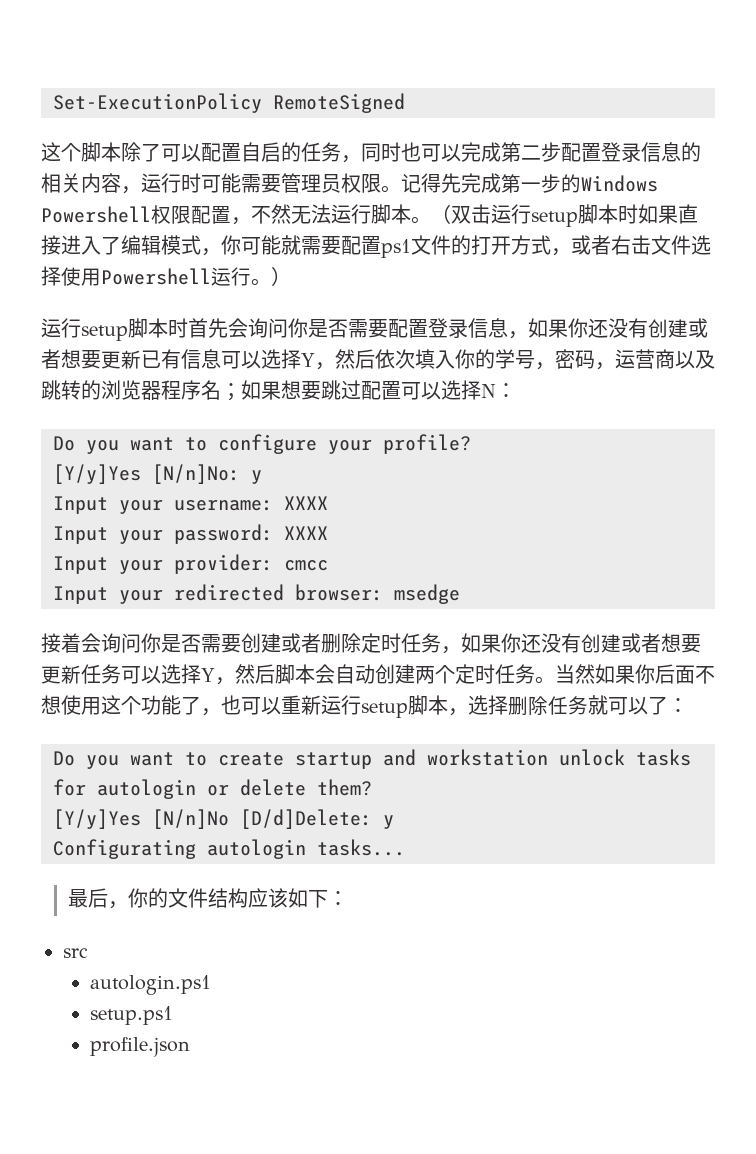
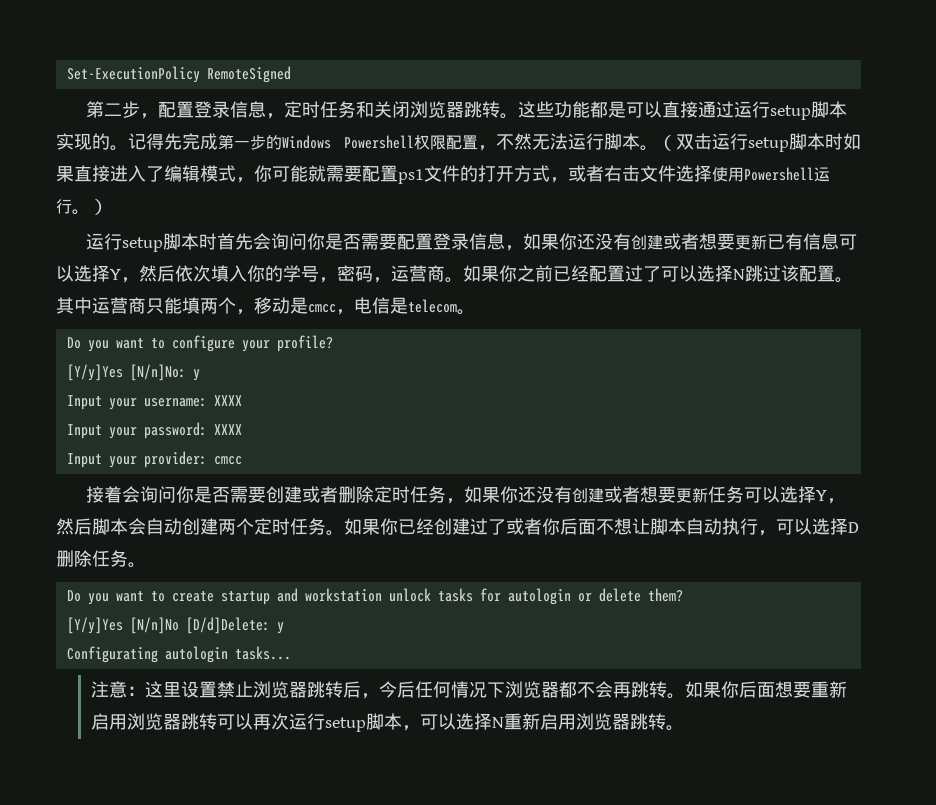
- 这个脚本除了可以配置自启的任务，同时也可以完成第二步配置登录信息的相关内容，运行时可能需要管理员权限。
+ 第二步，配置登录信息，定时任务和关闭浏览器跳转。这些功能都是可以直接通过运行setup脚本实现的。
- 运行setup脚本时首先会询问你是否需要配置登录信息，如果你还没有创建或者想要更新已有信息可以选择Y，然后依次填入你的学号，密码，运营商以及跳转的浏览器程序名；如果想要跳过配置可以选择N：
+ 运行setup脚本时首先会询问你是否需要配置登录信息，如果你还没有创建或者想要更新已有信息可以选择Y，然后依次填入你的学号，密码，运营商。如果你之前已经配置过了可以选择N跳过该配置。其中运营商只能填两个，移动是cmcc，电信是telecom。
- Input your redirected browser: msedge
- 当然如果你后面不想使用这个功能了，也可以重新运行setup脚本，选择删除任务就可以了：
+ 如果你已经创建过了或者你后面不想让脚本自动执行，可以选择D删除任务。
- 最后，你的文件结构应该如下：
- src
- autologin.ps1
- setup.ps1
- profile.json
+ 注意：这里设置禁止浏览器跳转后，今后任何情况下浏览器都不会再跳转。如果你后面想要重新启用浏览器跳转可以再次运行setup脚本，可以选择N重新启用浏览器跳转。

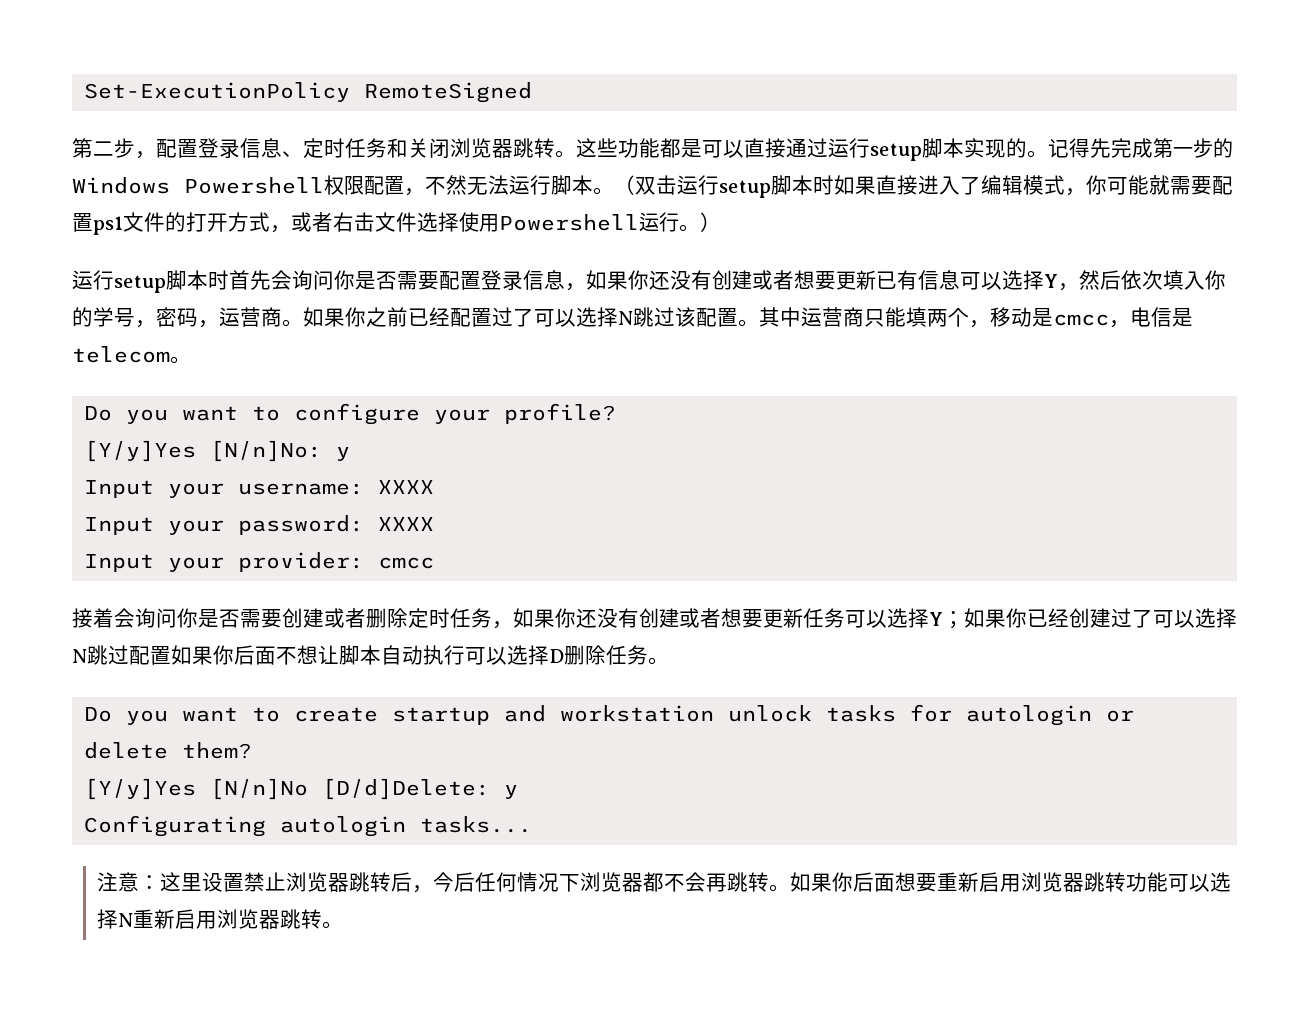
- 第二步，配置登录信息，定时任务和关闭浏览器跳转。
+ 第二步，配置登录信息、定时任务和关闭浏览器跳转。
- 接着会询问你是否需要创建或者删除定时任务，如果你还没有创建或者想要更新任务可以选择Y，然后脚本会自动创建两个定时任务。如果你已经创建过了或者你后面不想让脚本自动执行，可以选择D删除任务。
+ 接着会询问你是否需要创建或者删除定时任务，如果你还没有创建或者想要更新任务可以选择Y；如果你已经创建过了可以选择N跳过配置如果你后面不想让脚本自动执行可以选择D删除任务。
- 如果你后面想要重新启用浏览器跳转可以再次运行setup脚本，可以选择N重新启用浏览器跳转。
+ 如果你后面想要重新启用浏览器跳转功能可以选择N重新启用浏览器跳转。

